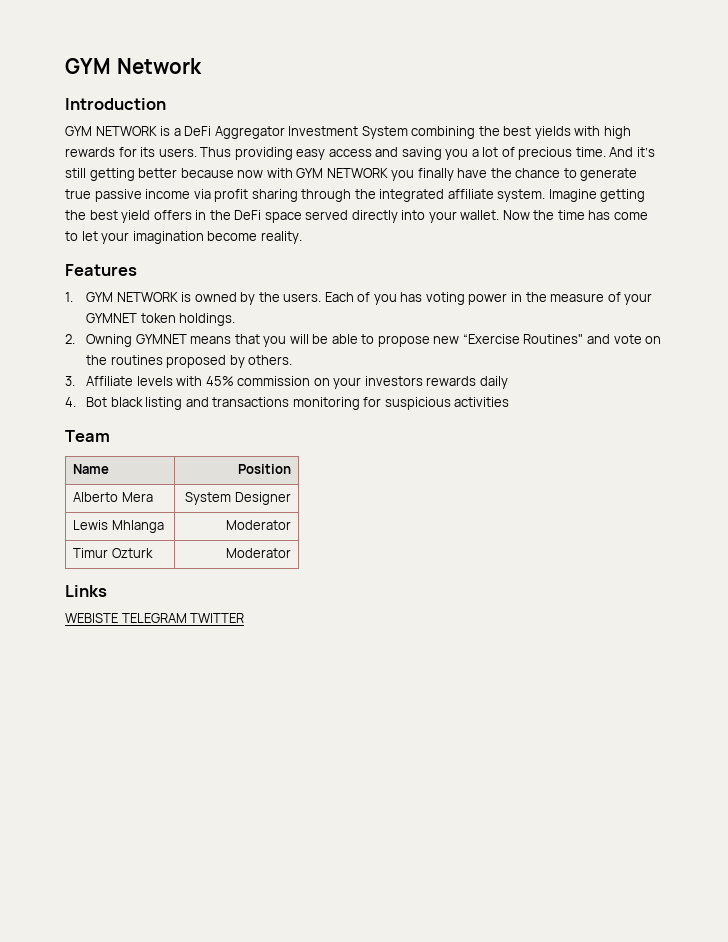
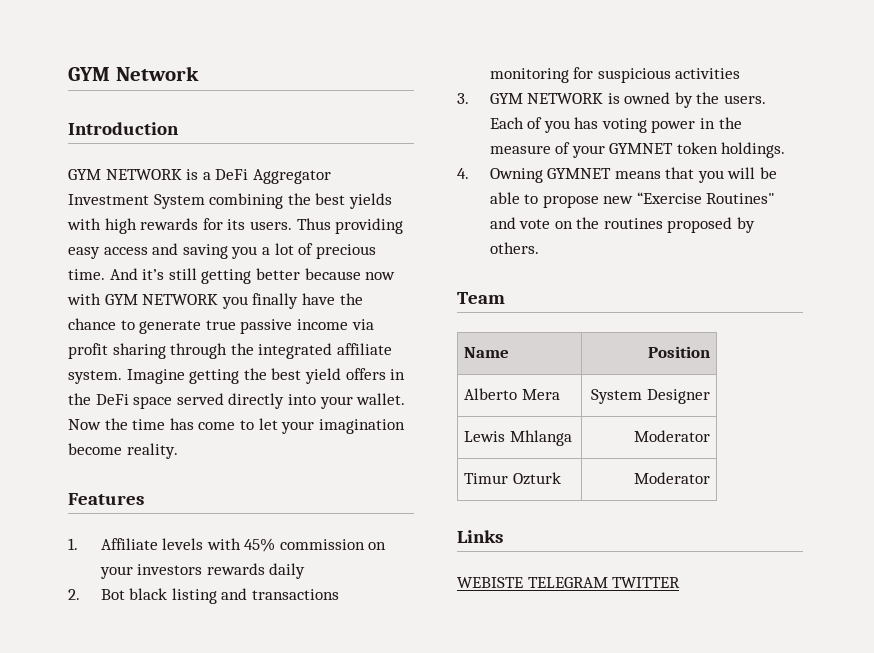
- 1. GYM NETWORK is owned by the users.
+ 1. Affiliate levels with 45% commission on your investors rewards daily
+ 2. Bot black listing and transactions monitoring for suspicious activities
+ 3. GYM NETWORK is owned by the users.
- 2. Owning GYMNET means that you will be able to propose new “Exercise Routines" and vote on the routines proposed by others.
+ 4. Owning GYMNET means that you will be able to propose new “Exercise Routines" and vote on the routines proposed by others.
- 3. Affiliate levels with 45% commission on your investors rewards daily
- 4. Bot black listing and transactions monitoring for suspicious activities

